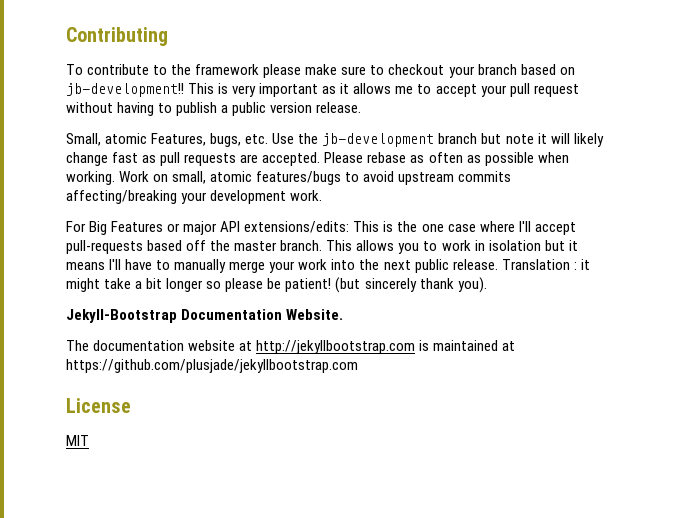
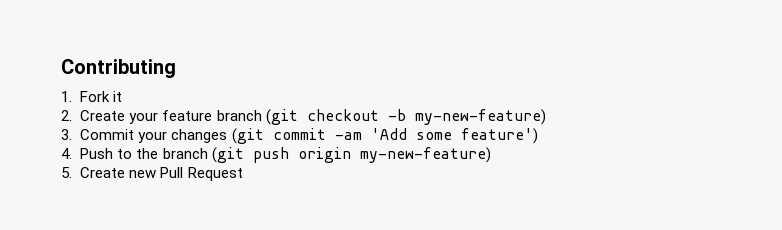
- To contribute to the framework please make sure to checkout your branch based on jb-development!! This is very important as it allows me to accept your pull request without having to publish a public version release.
- Small, atomic Features, bugs, etc. Use the jb-development branch but note it will likely change fast as pull requests are accepted. Please rebase as often as possible when working. Work on small, atomic features/bugs to avoid upstream commits affecting/breaking your development work.
- For Big Features or major API extensions/edits: This is the one case where I'll accept pull-requests based off the master branch. This allows you to work in isolation but it means I'll have to manually merge your work into the next public release. Translation : it might take a bit longer so please be patient! (but sincerely thank you).
- Jekyll-Bootstrap Documentation Website.
- The documentation website at http://jekyllbootstrap.com is maintained at https://github.com/plusjade/jekyllbootstrap.com
- License
- MIT
+ 1. Fork it
+ 2. Create your feature branch (git checkout -b my-new-feature)
+ 3. Commit your changes (git commit -am 'Add some feature')
+ 4. Push to the branch (git push origin my-new-feature)
+ 5. Create new Pull Request

